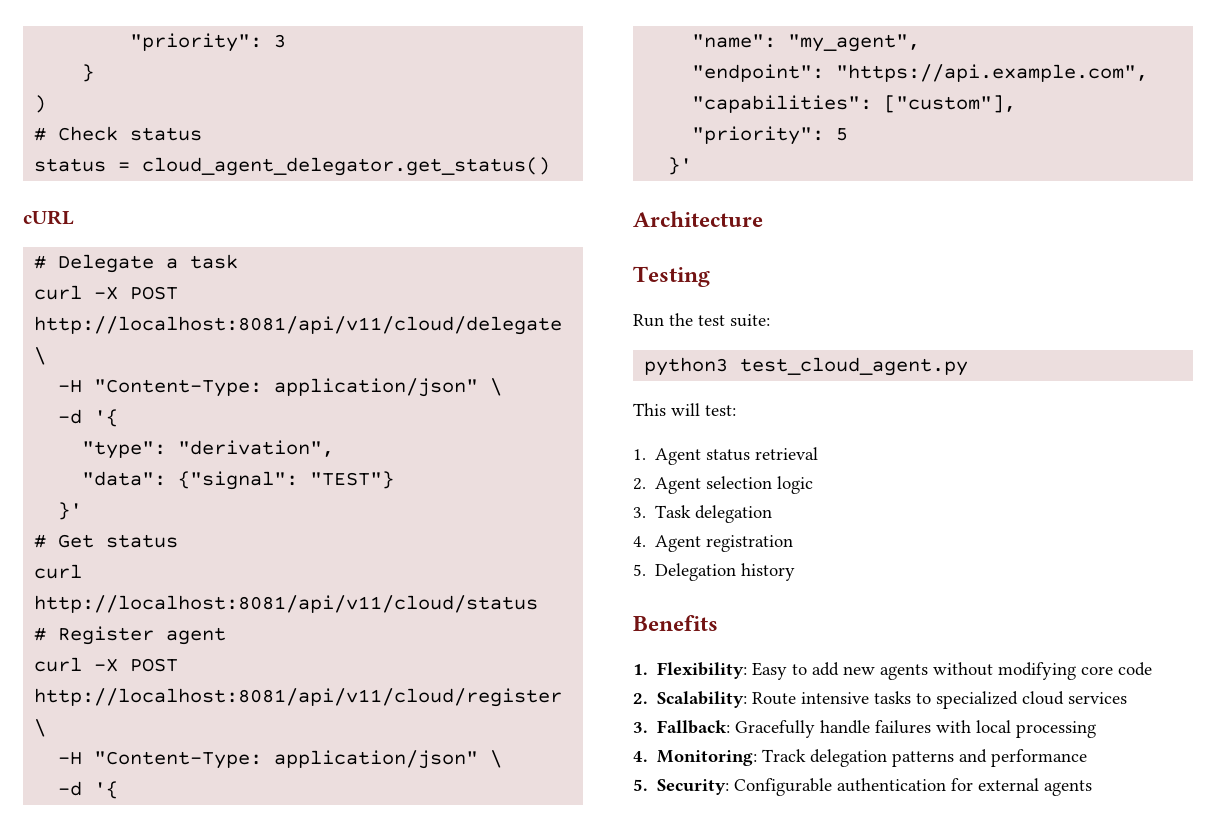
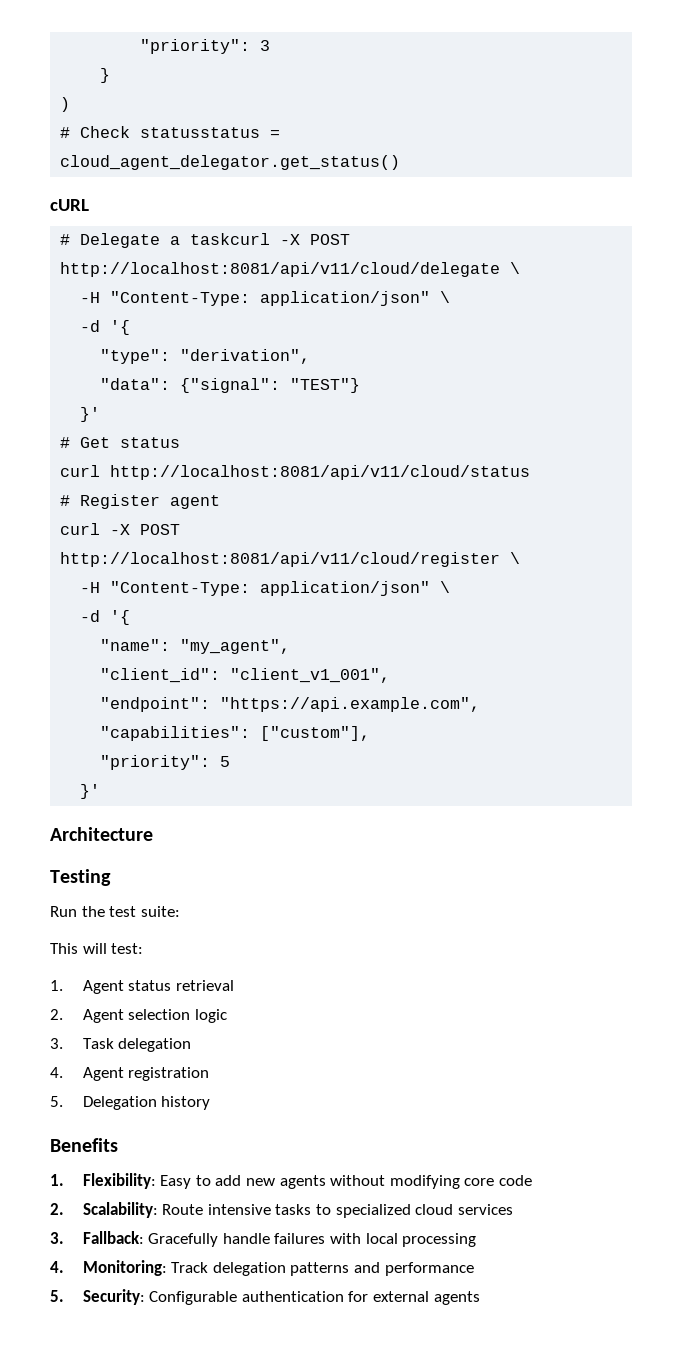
- # Check status
- status = cloud_agent_delegator.get_status()
+ # Check statusstatus = cloud_agent_delegator.get_status()
- # Delegate a task
- curl -X POST http://localhost:8081/api/v11/cloud/delegate \
+ # Delegate a taskcurl -X POST http://localhost:8081/api/v11/cloud/delegate \
+ "client_id": "client_v1_001",
- python3 test_cloud_agent.py

